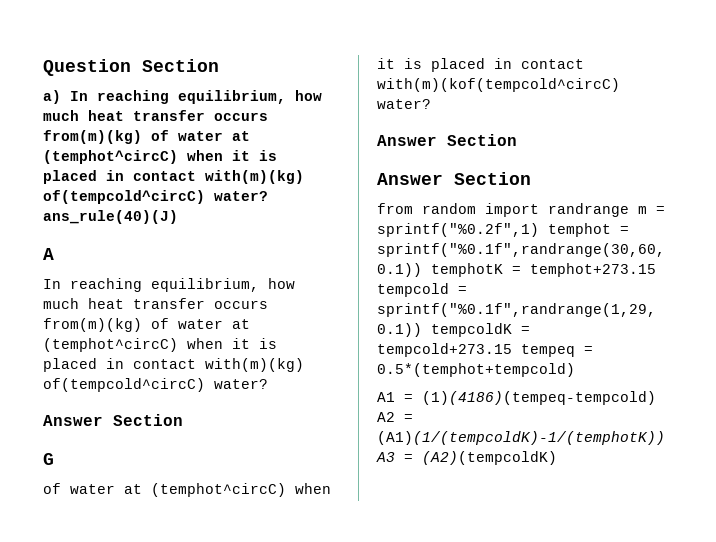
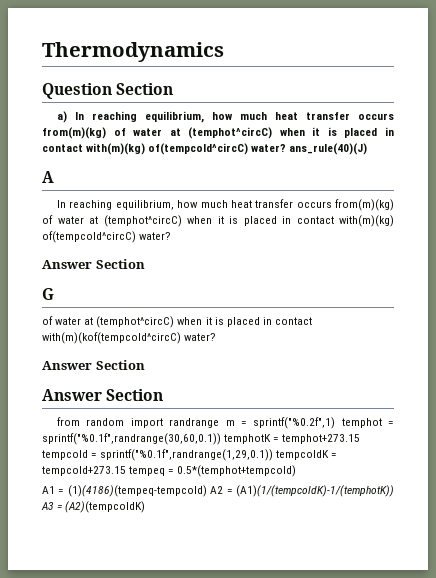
+ Thermodynamics

